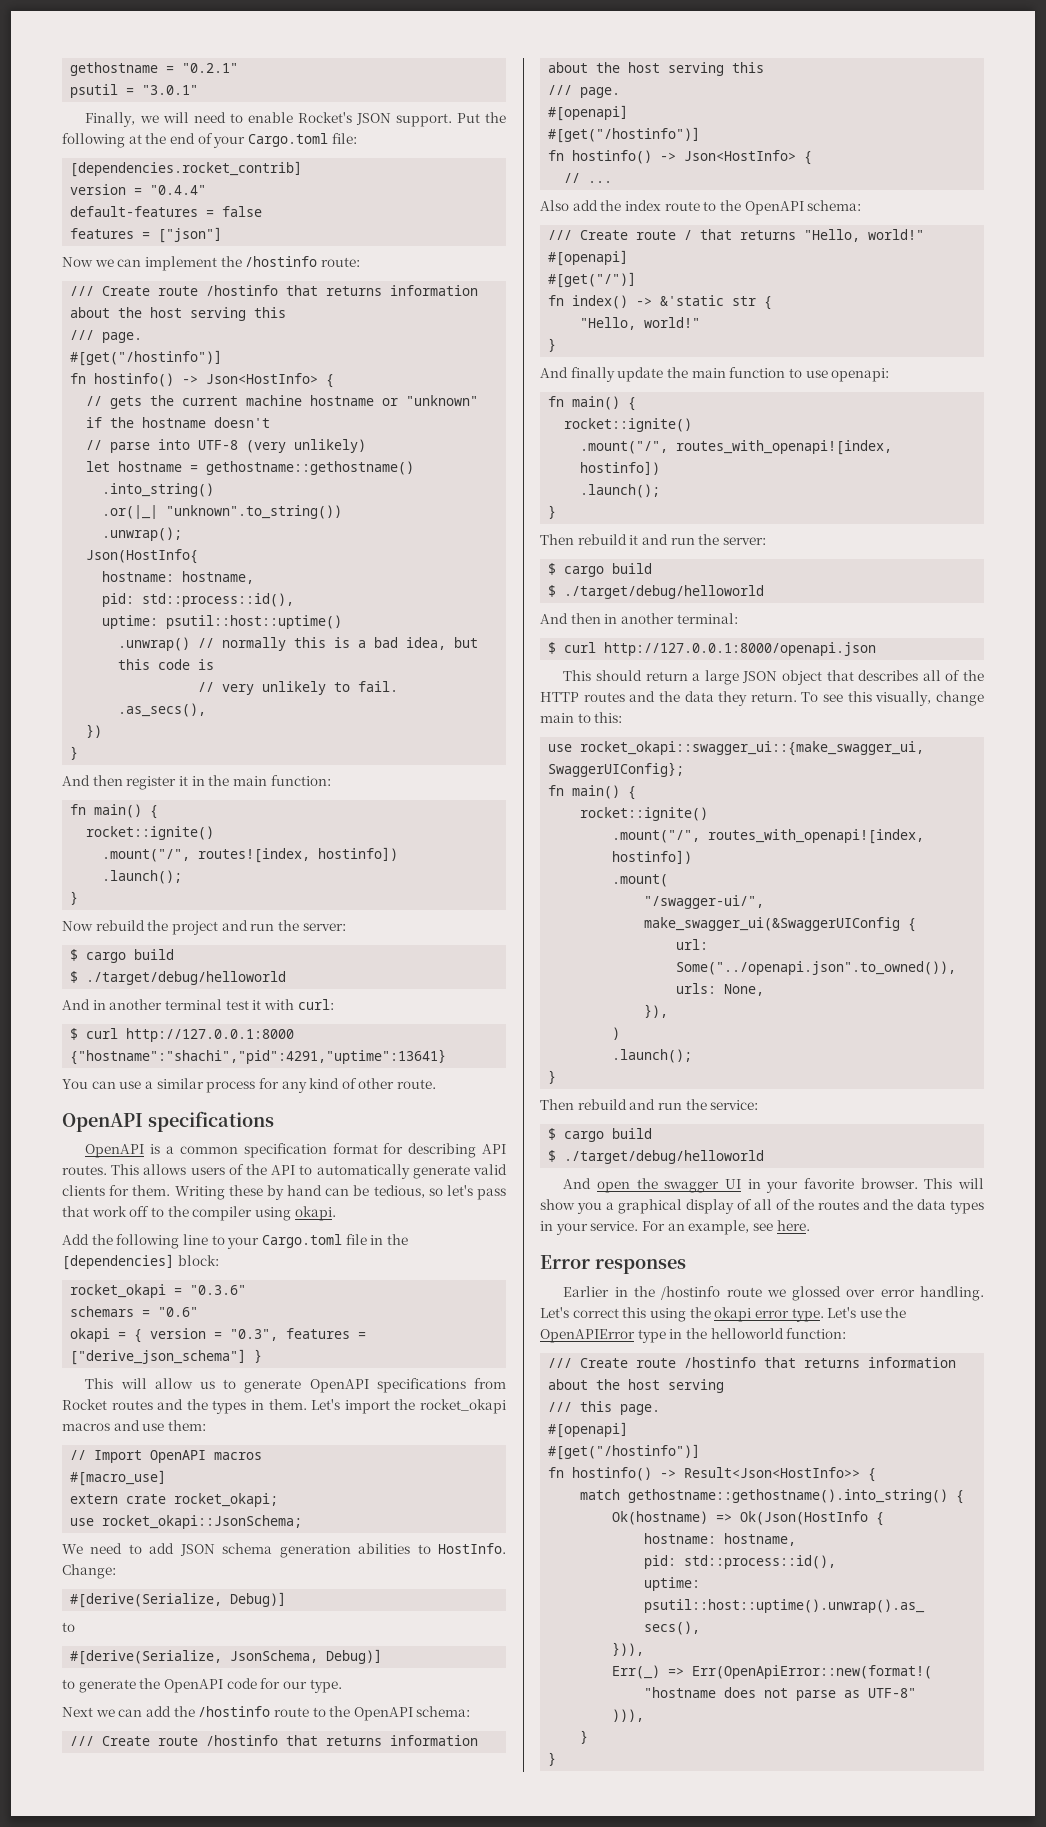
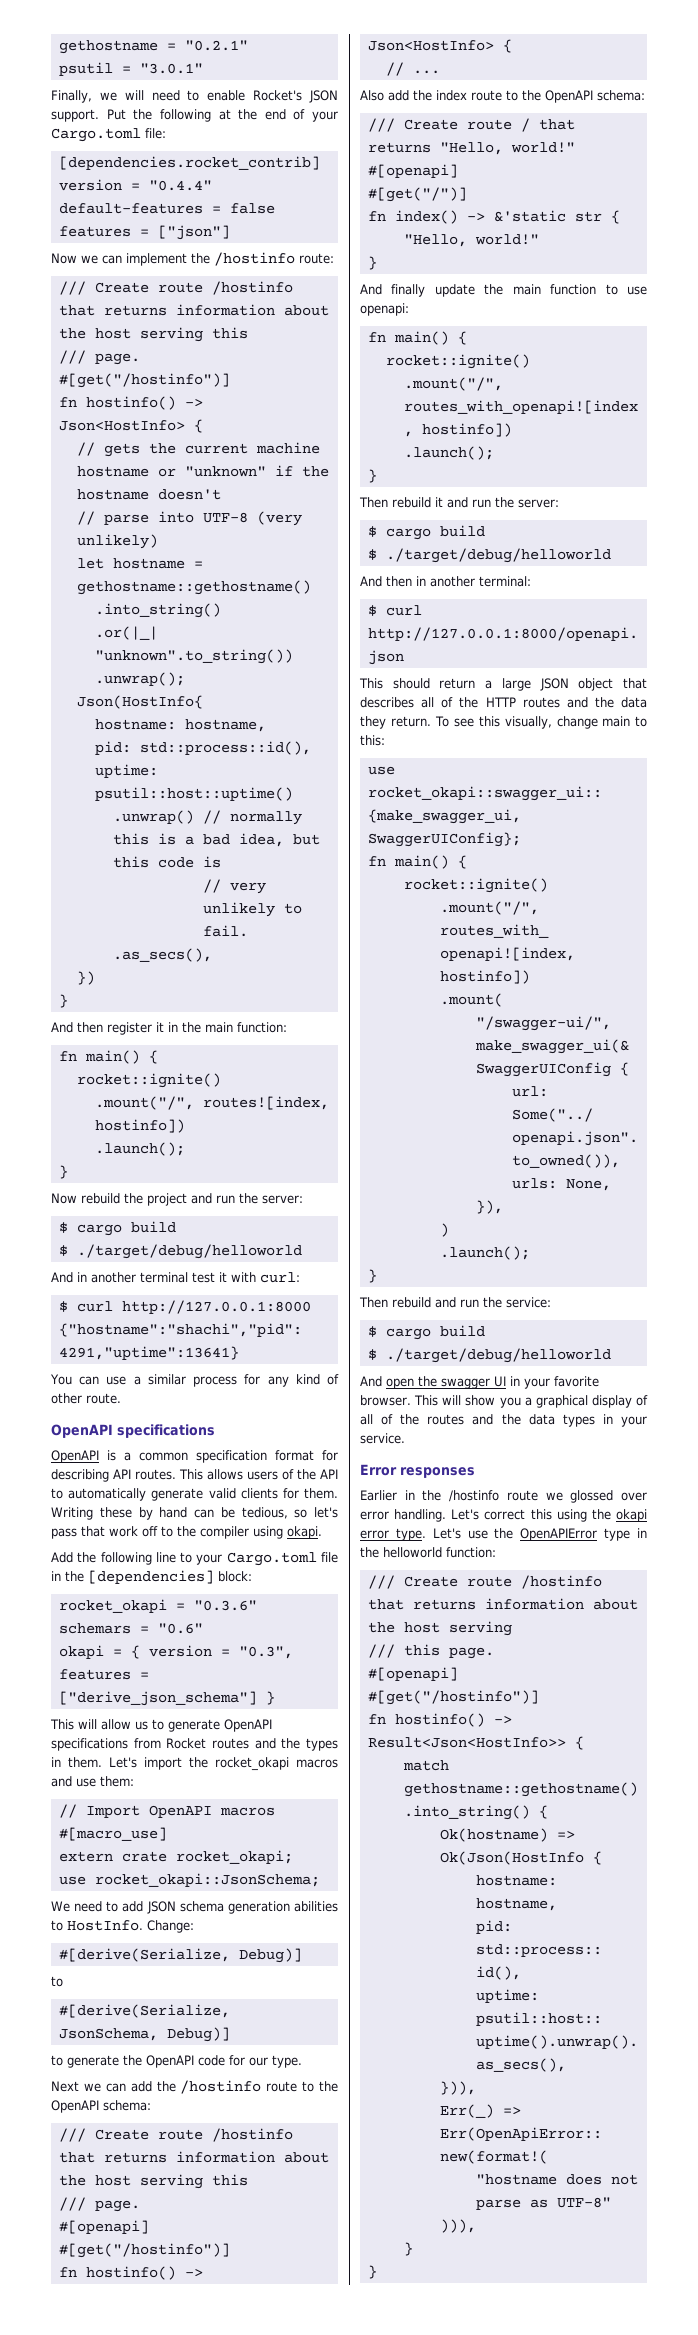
- For an example, see here.

